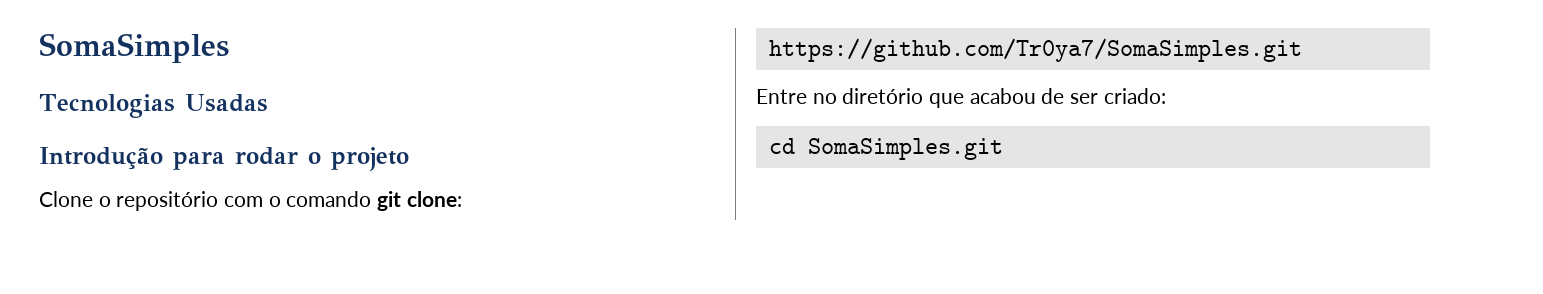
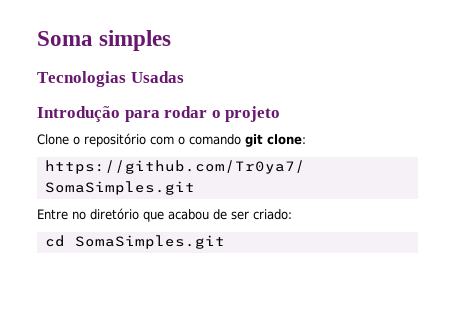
- SomaSimples
+ Soma simples

